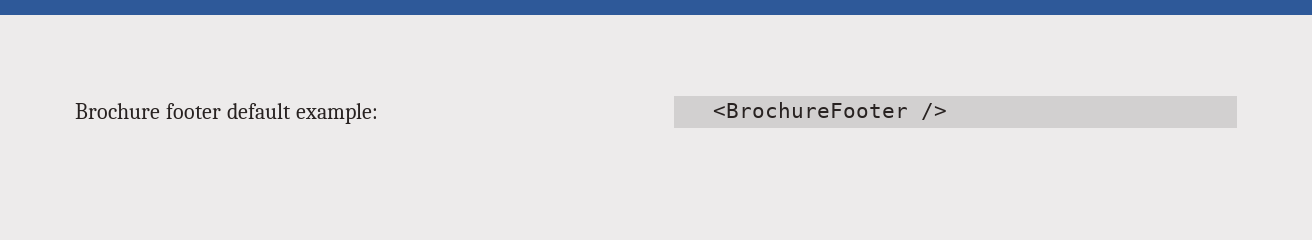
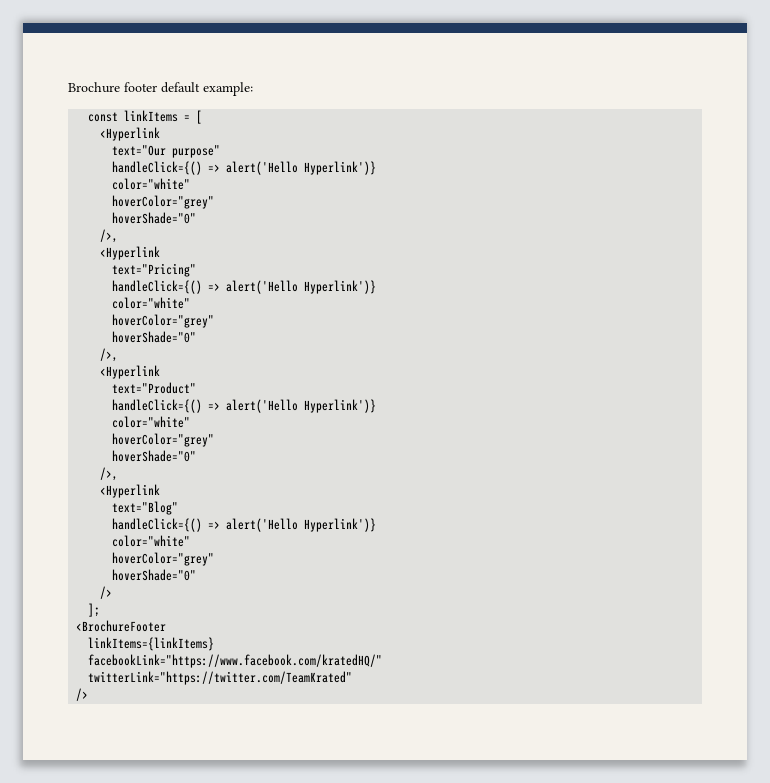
- <BrochureFooter />
+ const linkItems = [
+ <Hyperlink
+ text="Our purpose"
+ handleClick={() => alert('Hello Hyperlink')}
+ color="white"
+ hoverColor="grey"
+ hoverShade="0"
+ />,
+ <Hyperlink
+ text="Pricing"
+ handleClick={() => alert('Hello Hyperlink')}
+ color="white"
+ hoverColor="grey"
+ hoverShade="0"
+ />,
+ <Hyperlink
+ text="Product"
+ handleClick={() => alert('Hello Hyperlink')}
+ color="white"
+ hoverColor="grey"
+ hoverShade="0"
+ />,
+ <Hyperlink
+ text="Blog"
+ handleClick={() => alert('Hello Hyperlink')}
+ color="white"
+ hoverColor="grey"
+ hoverShade="0"
+ />
+ ];
+ <BrochureFooter
+ linkItems={linkItems}
+ facebookLink="https://www.facebook.com/kratedHQ/"
+ twitterLink="https://twitter.com/TeamKrated"
+ />

